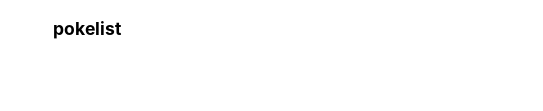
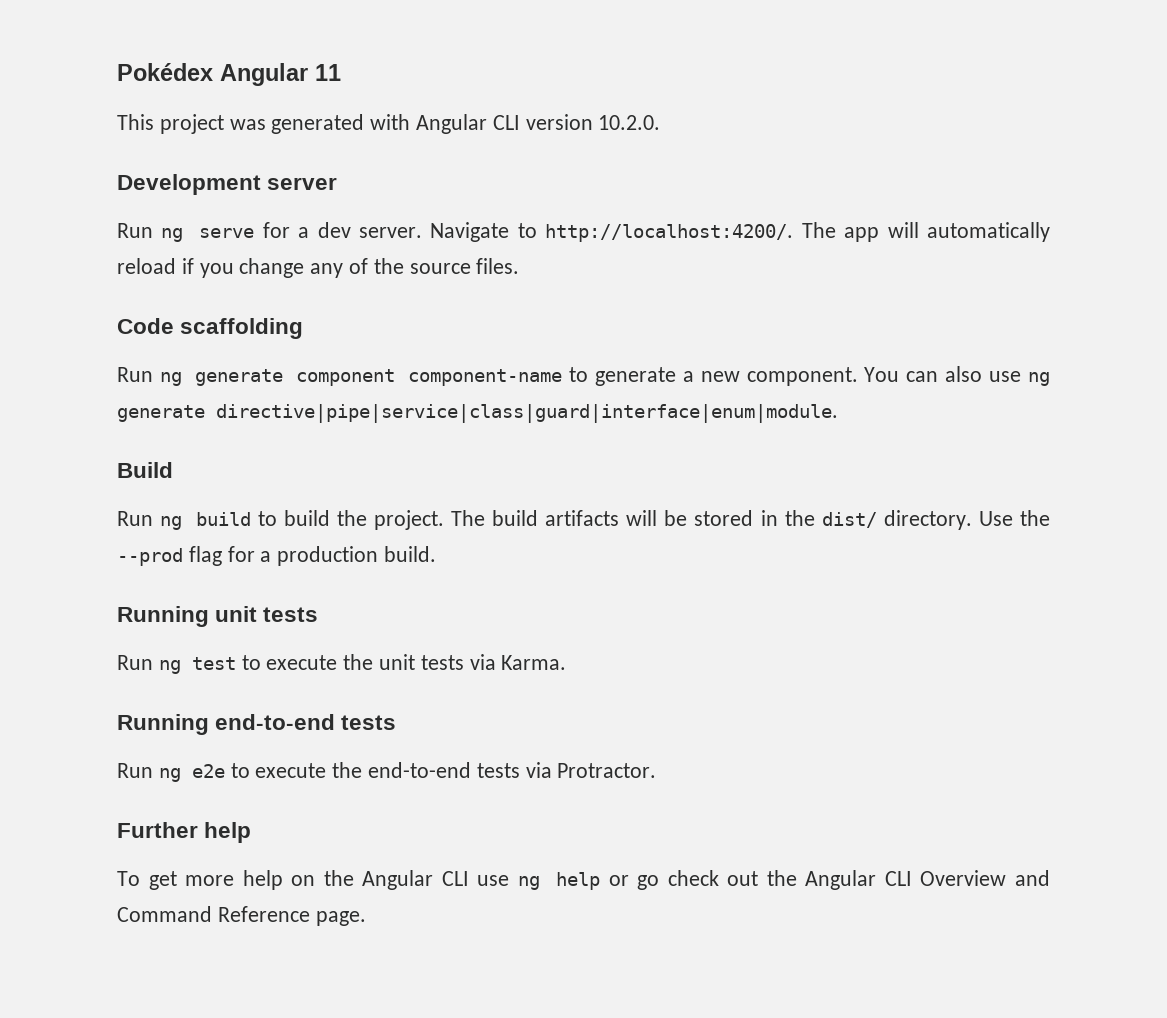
- pokelist
+ Pokédex Angular 11
+ This project was generated with Angular CLI version 10.2.0.
+ Development server
+ Run ng serve for a dev server. Navigate to http://localhost:4200/. The app will automatically reload if you change any of the source files.
+ Code scaffolding
+ Run ng generate component component-name to generate a new component. You can also use ng generate directive|pipe|service|class|guard|interface|enum|module.
+ Build
+ Run ng build to build the project. The build artifacts will be stored in the dist/ directory. Use the --prod flag for a production build.
+ Running unit tests
+ Run ng test to execute the unit tests via Karma.
+ Running end-to-end tests
+ Run ng e2e to execute the end-to-end tests via Protractor.
+ Further help
+ To get more help on the Angular CLI use ng help or go check out the Angular CLI Overview and Command Reference page.

